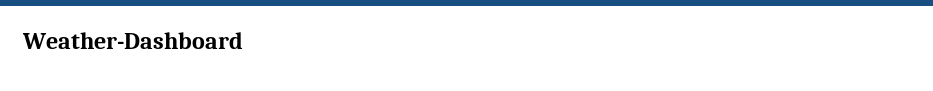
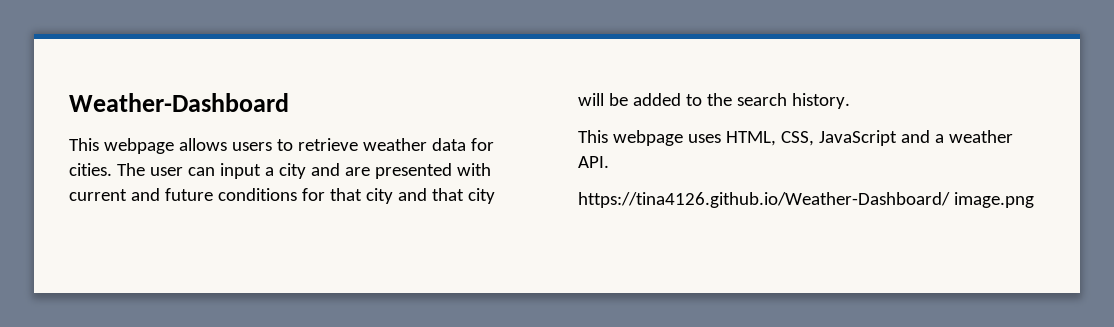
+ This webpage allows users to retrieve weather data for cities. The user can input a city and are presented with current and future conditions for that city and that city will be added to the search history.
+ This webpage uses HTML, CSS, JavaScript and a weather API.
+ https://tina4126.github.io/Weather-Dashboard/ image.png

